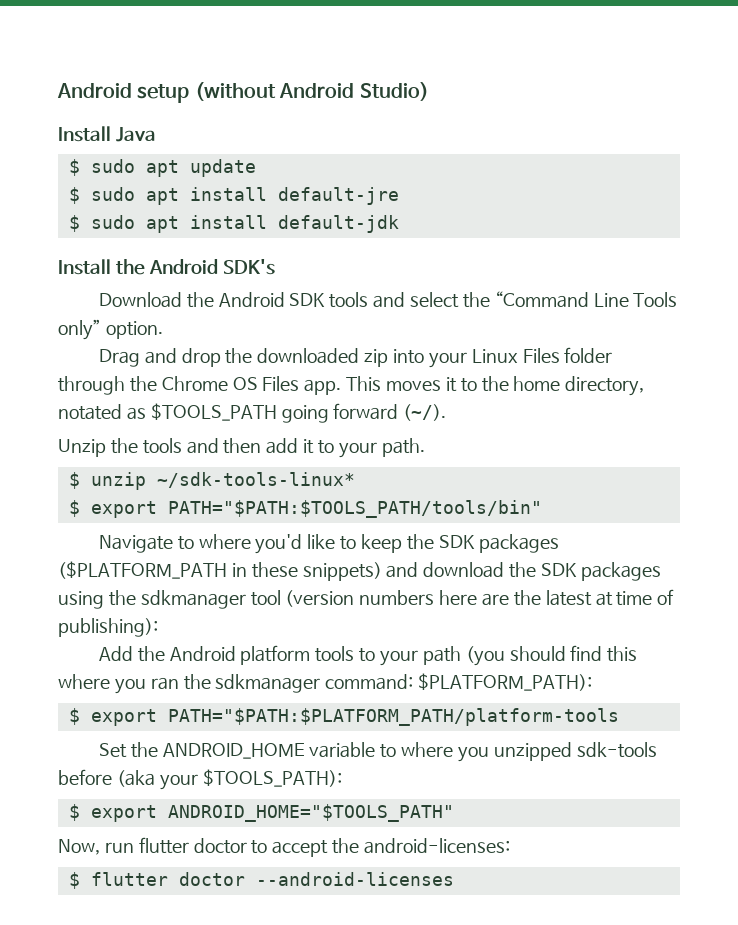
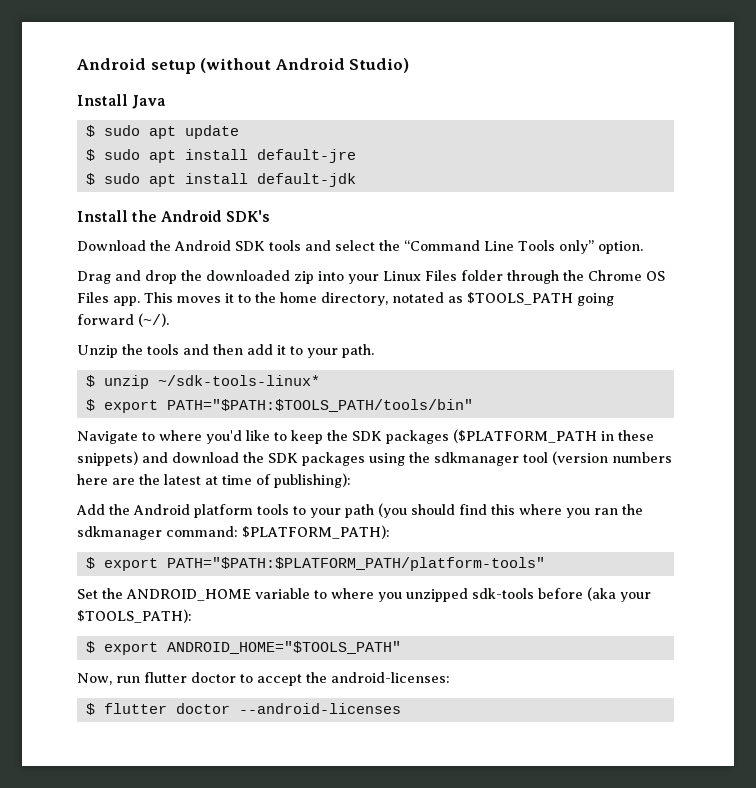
- $ export PATH="$PATH:$PLATFORM_PATH/platform-tools
+ $ export PATH="$PATH:$PLATFORM_PATH/platform-tools"

